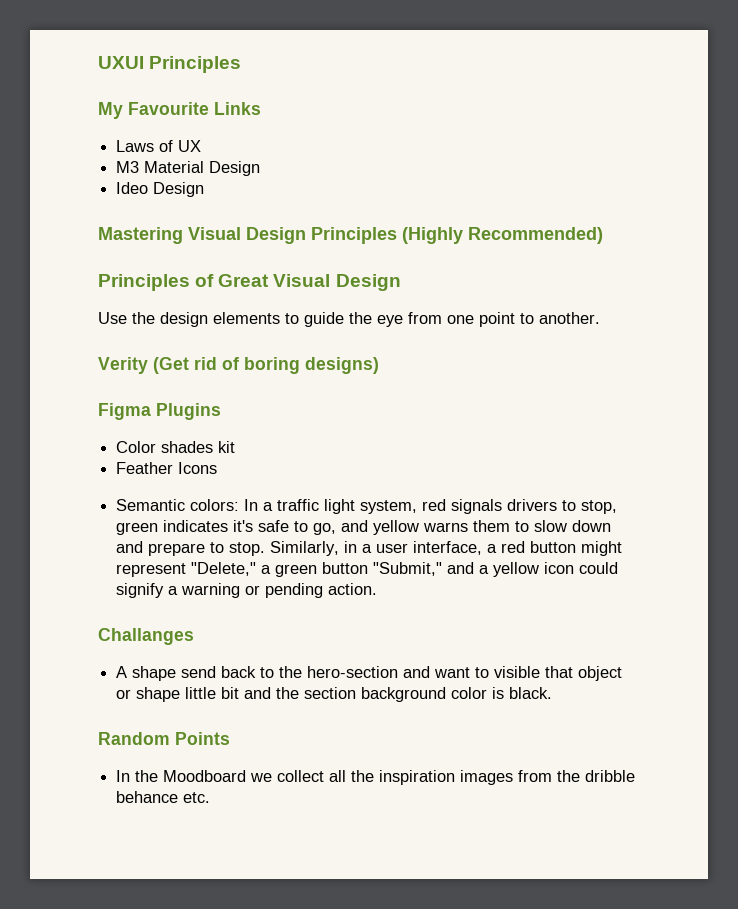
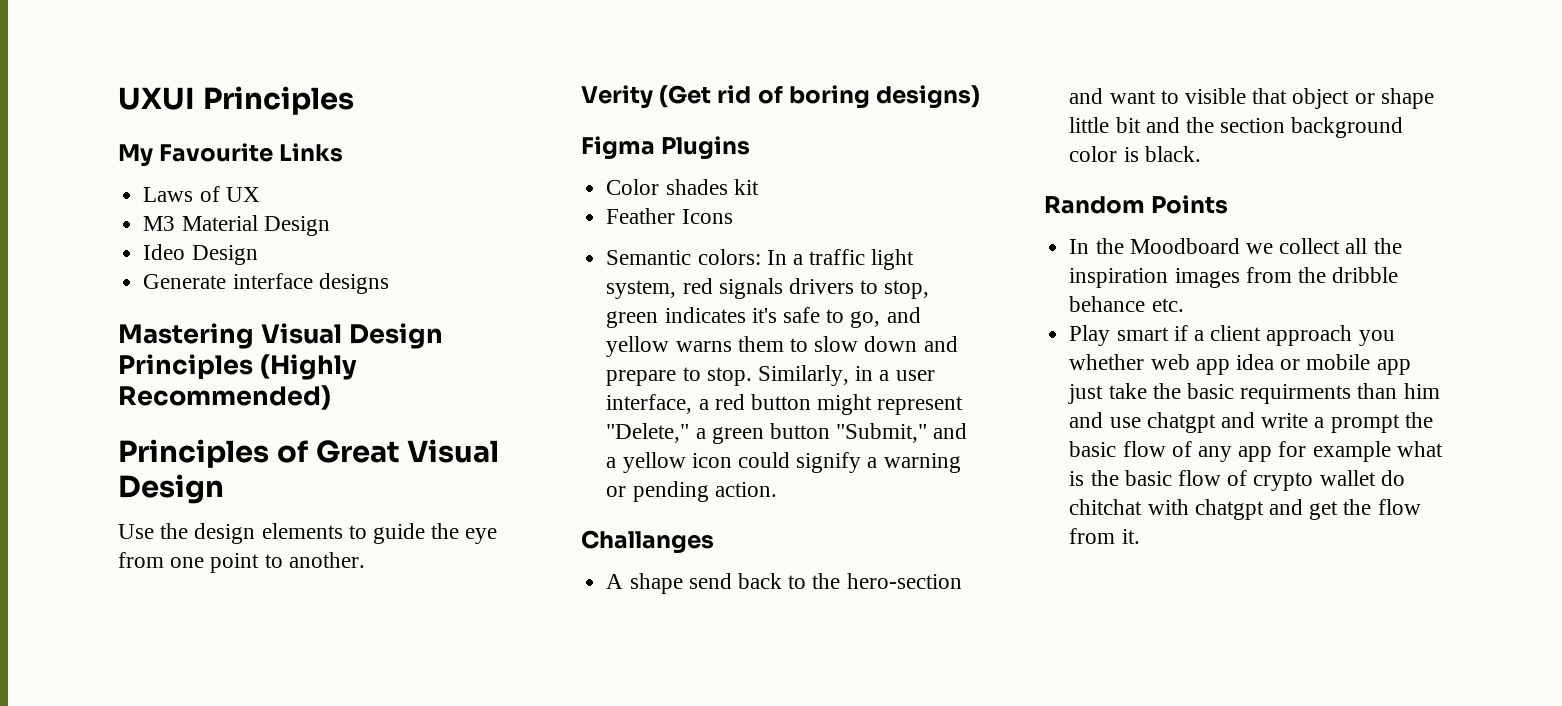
+ Generate interface designs
+ Play smart if a client approach you whether web app idea or mobile app just take the basic requirments than him and use chatgpt and write a prompt the basic flow of any app for example what is the basic flow of crypto wallet do chitchat with chatgpt and get the flow from it.

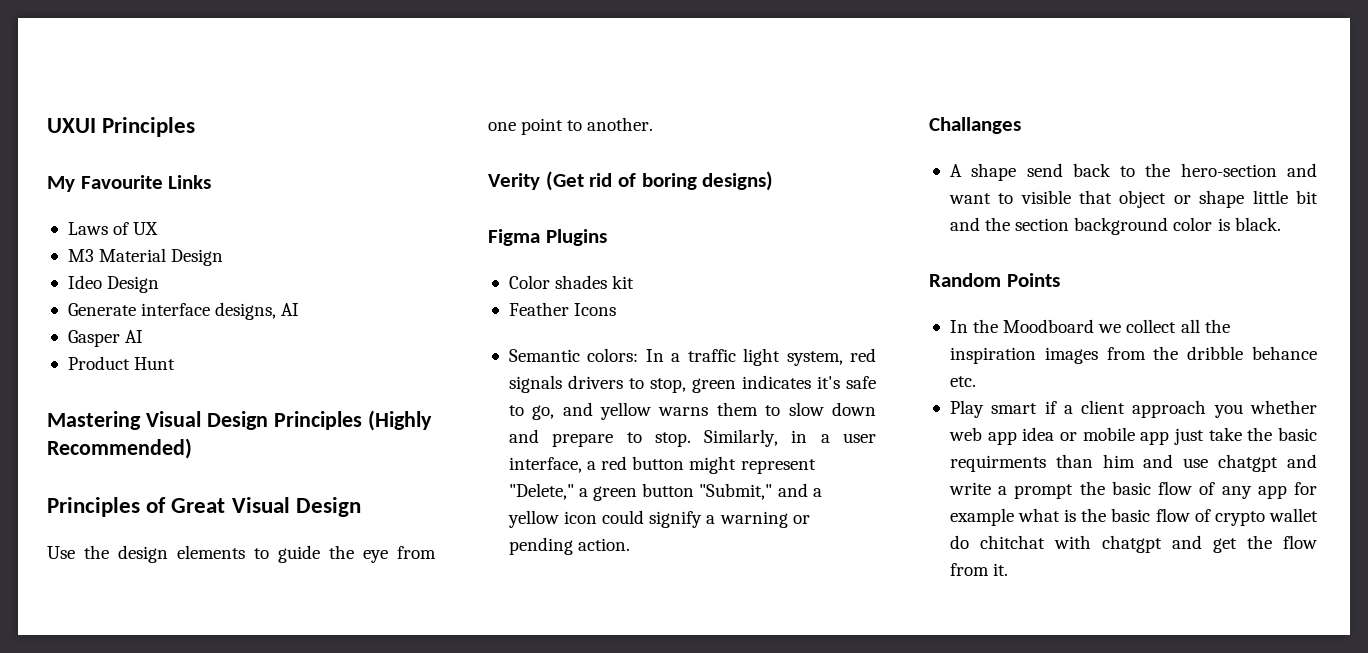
- Generate interface designs
+ Generate interface designs, AI
+ Gasper AI
+ Product Hunt

